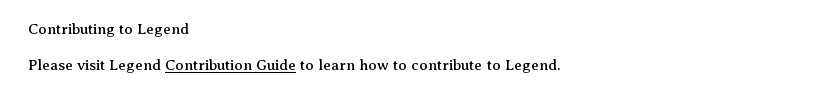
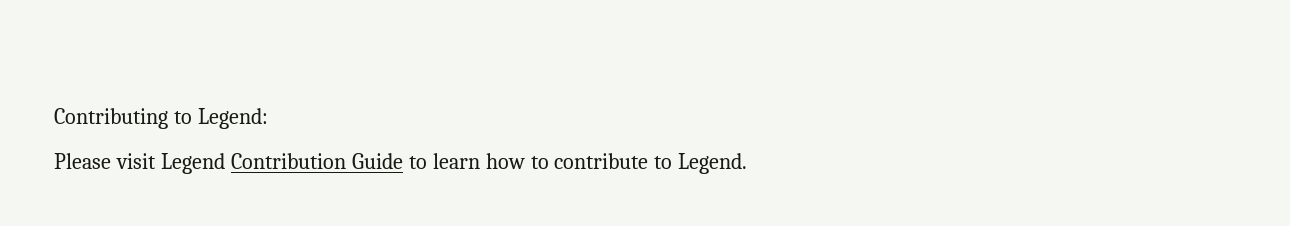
- Contributing to Legend
+ Contributing to Legend:

